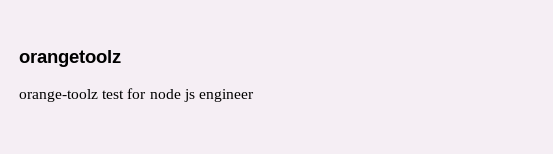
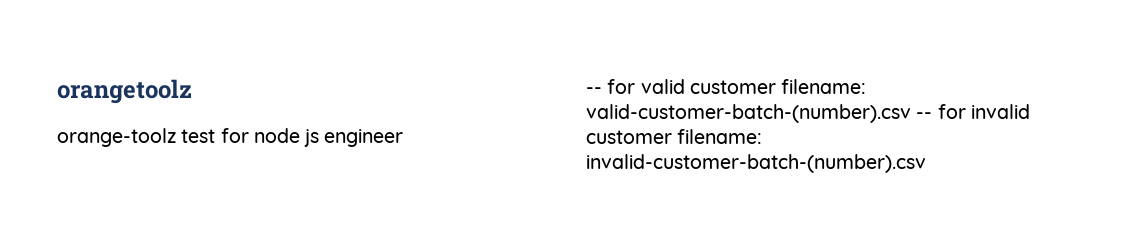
+ -- for valid customer filename: valid-customer-batch-(number).csv -- for invalid customer filename: invalid-customer-batch-(number).csv

